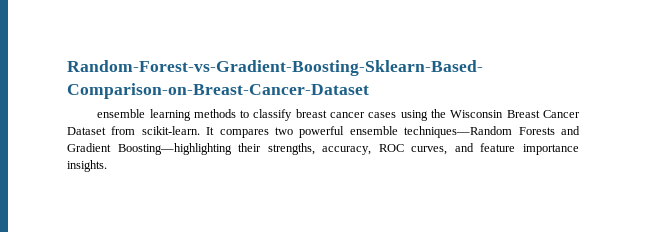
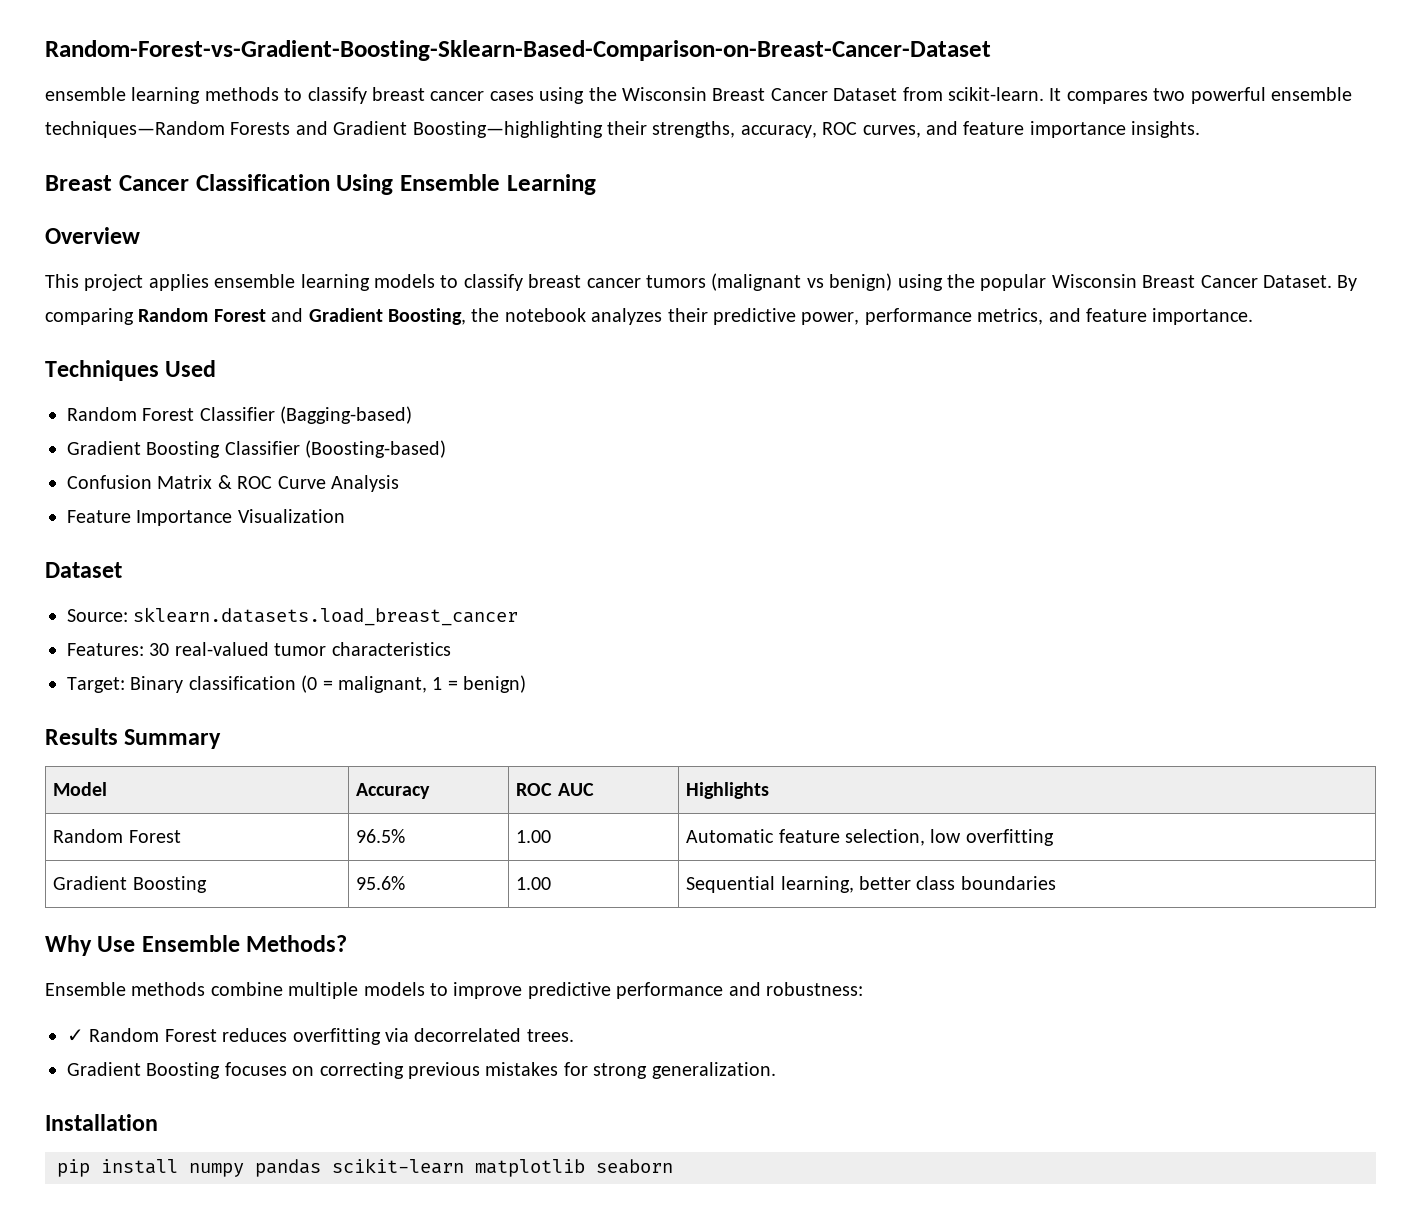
+ Breast Cancer Classification Using Ensemble Learning
+ Overview
+ This project applies ensemble learning models to classify breast cancer tumors (malignant vs benign) using the popular Wisconsin Breast Cancer Dataset. By comparing Random Forest and Gradient Boosting, the notebook analyzes their predictive power, performance metrics, and feature importance.
+ Techniques Used
+ Random Forest Classifier (Bagging-based)
+ Gradient Boosting Classifier (Boosting-based)
+ Confusion Matrix & ROC Curve Analysis
+ Feature Importance Visualization
+ Dataset
+ Source: sklearn.datasets.load_breast_cancer
+ Features: 30 real-valued tumor characteristics
+ Target: Binary classification (0 = malignant, 1 = benign)
+ Results Summary
+ Model | Accuracy | ROC AUC | Highlights
+ Random Forest | 96.5% | 1.00 | Automatic feature selection, low overfitting
+ Gradient Boosting | 95.6% | 1.00 | Sequential learning, better class boundaries
+ Why Use Ensemble Methods?
+ Ensemble methods combine multiple models to improve predictive performance and robustness:
+ ✓ Random Forest reduces overfitting via decorrelated trees.
+ Gradient Boosting focuses on correcting previous mistakes for strong generalization.
+ Installation
+ pip install numpy pandas scikit-learn matplotlib seaborn

